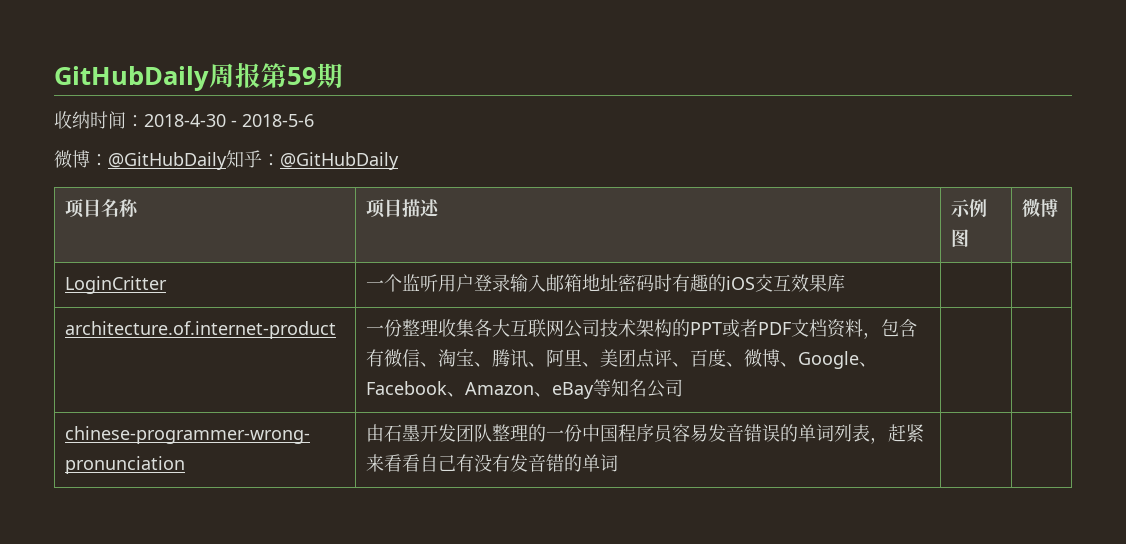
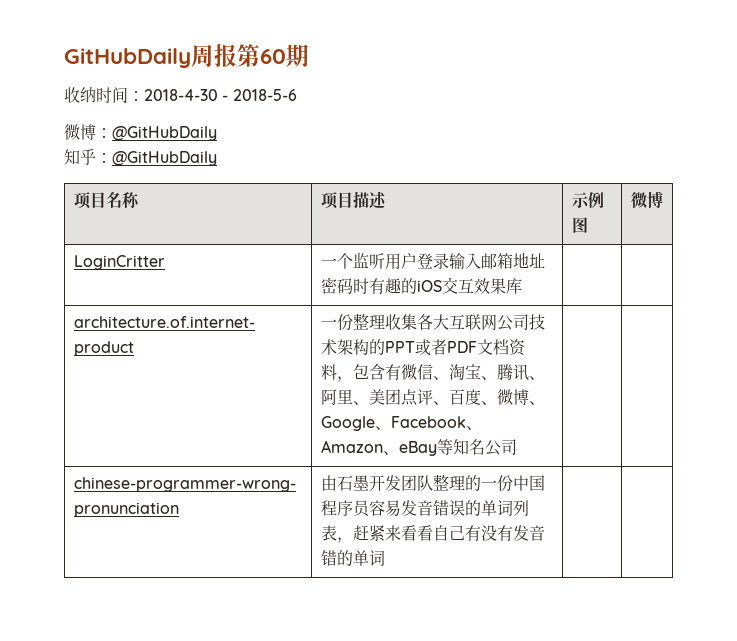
- GitHubDaily周报第59期
+ GitHubDaily周报第60期
- 微博：@GitHubDaily知乎：@GitHubDaily
+ 微博：@GitHubDaily
+ 知乎：@GitHubDaily

